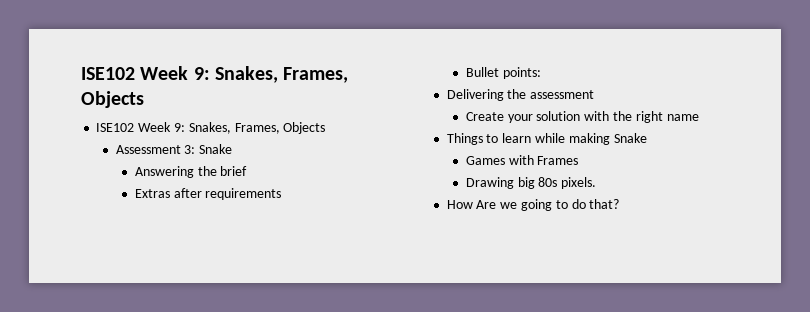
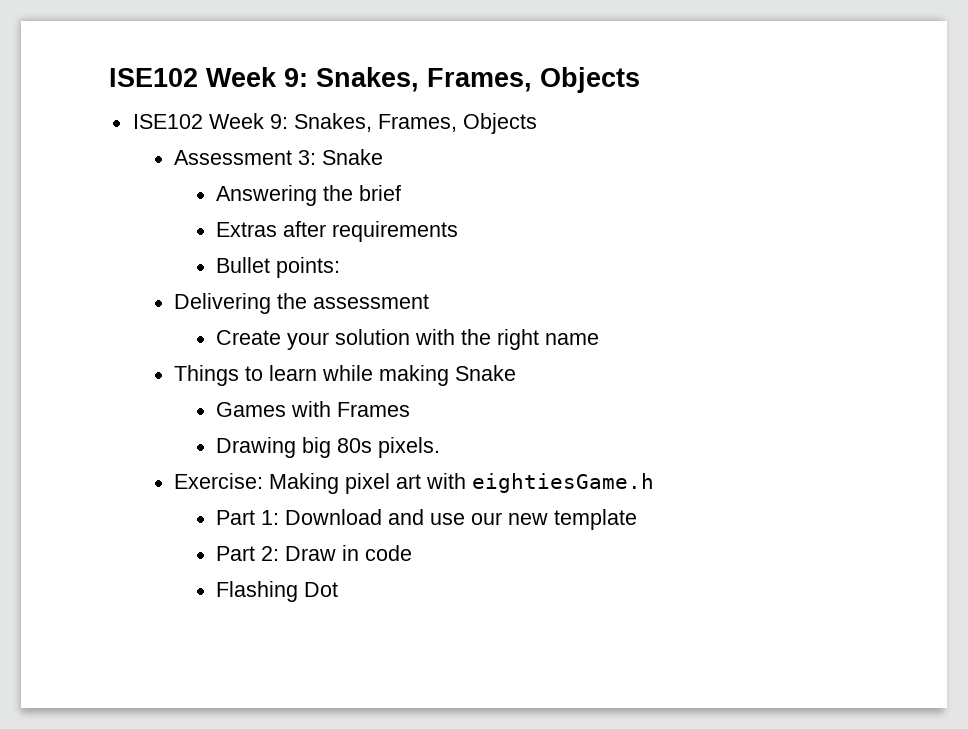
- How Are we going to do that?
+ Exercise: Making pixel art with eightiesGame.h
+ Part 1: Download and use our new template
+ Part 2: Draw in code
+ Flashing Dot

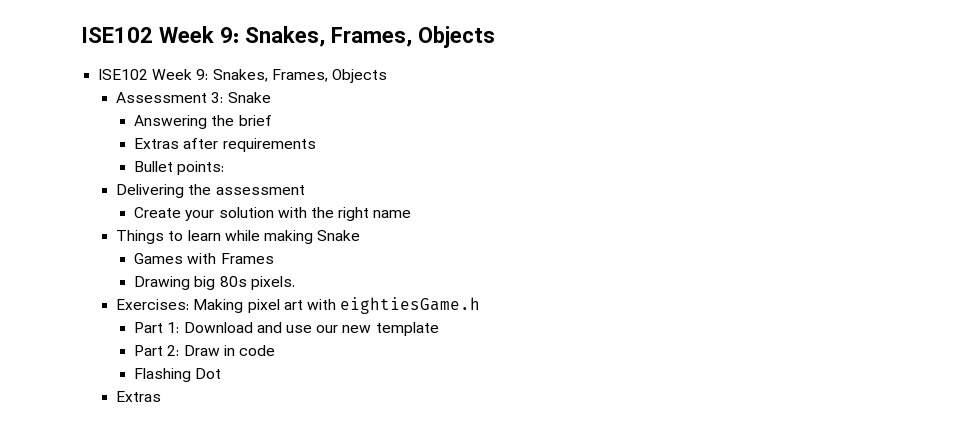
- Exercise: Making pixel art with eightiesGame.h
+ Exercises: Making pixel art with eightiesGame.h
  Flashing Dot
+ Extras

